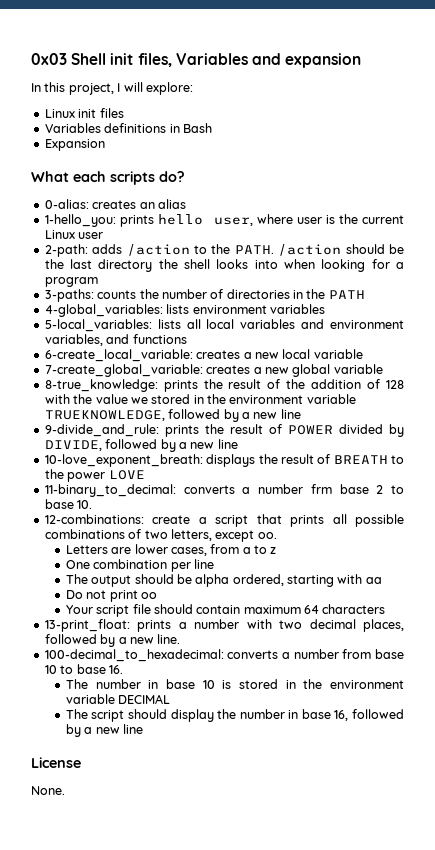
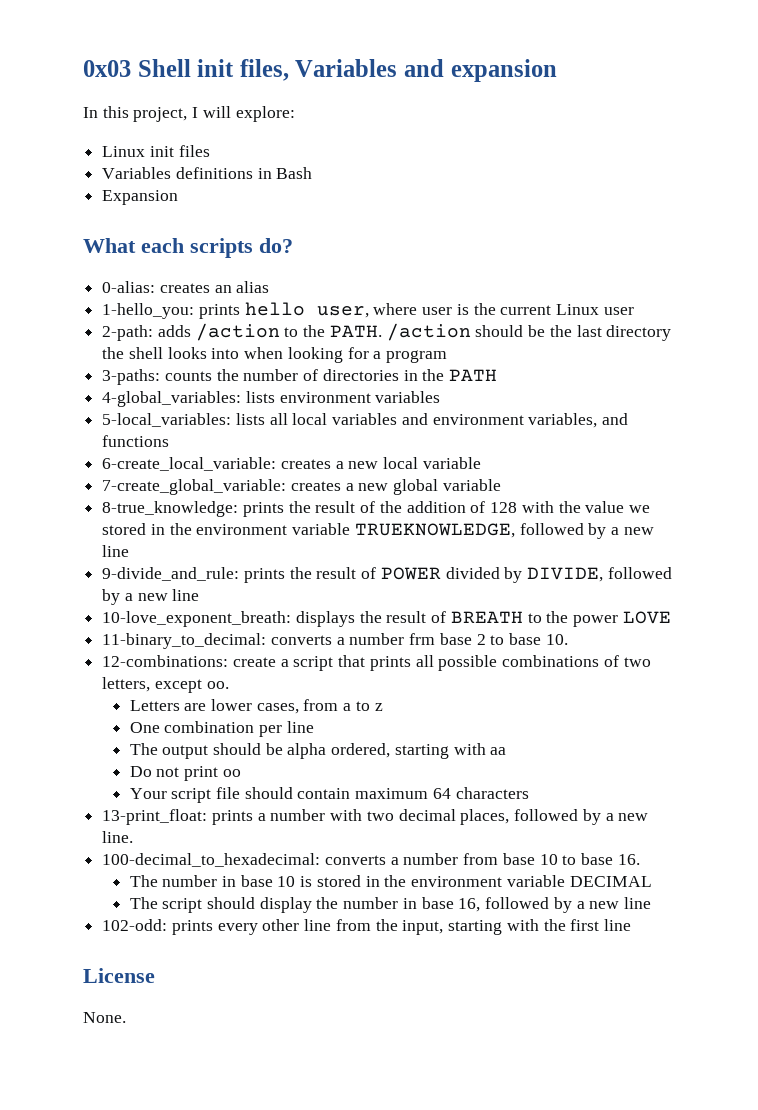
+ 102-odd: prints every other line from the input, starting with the first line

